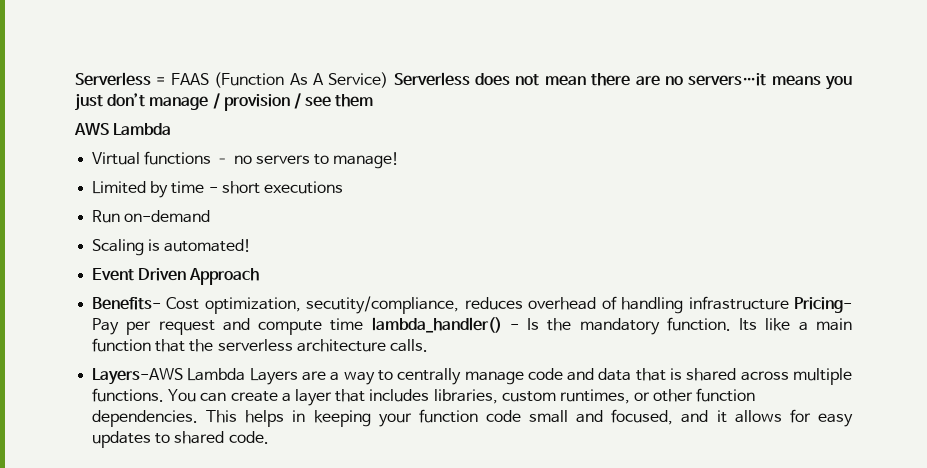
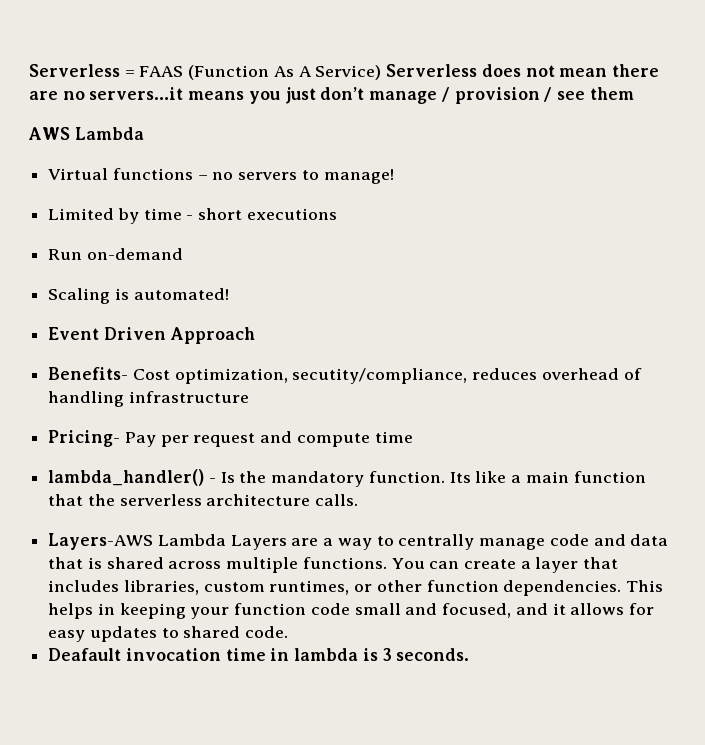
- Benefits- Cost optimization, secutity/compliance, reduces overhead of handling infrastructure Pricing- Pay per request and compute time lambda_handler() - Is the mandatory function.
+ Benefits- Cost optimization, secutity/compliance, reduces overhead of handling infrastructure
+ Pricing- Pay per request and compute time
+ lambda_handler() - Is the mandatory function.
+ Deafault invocation time in lambda is 3 seconds.

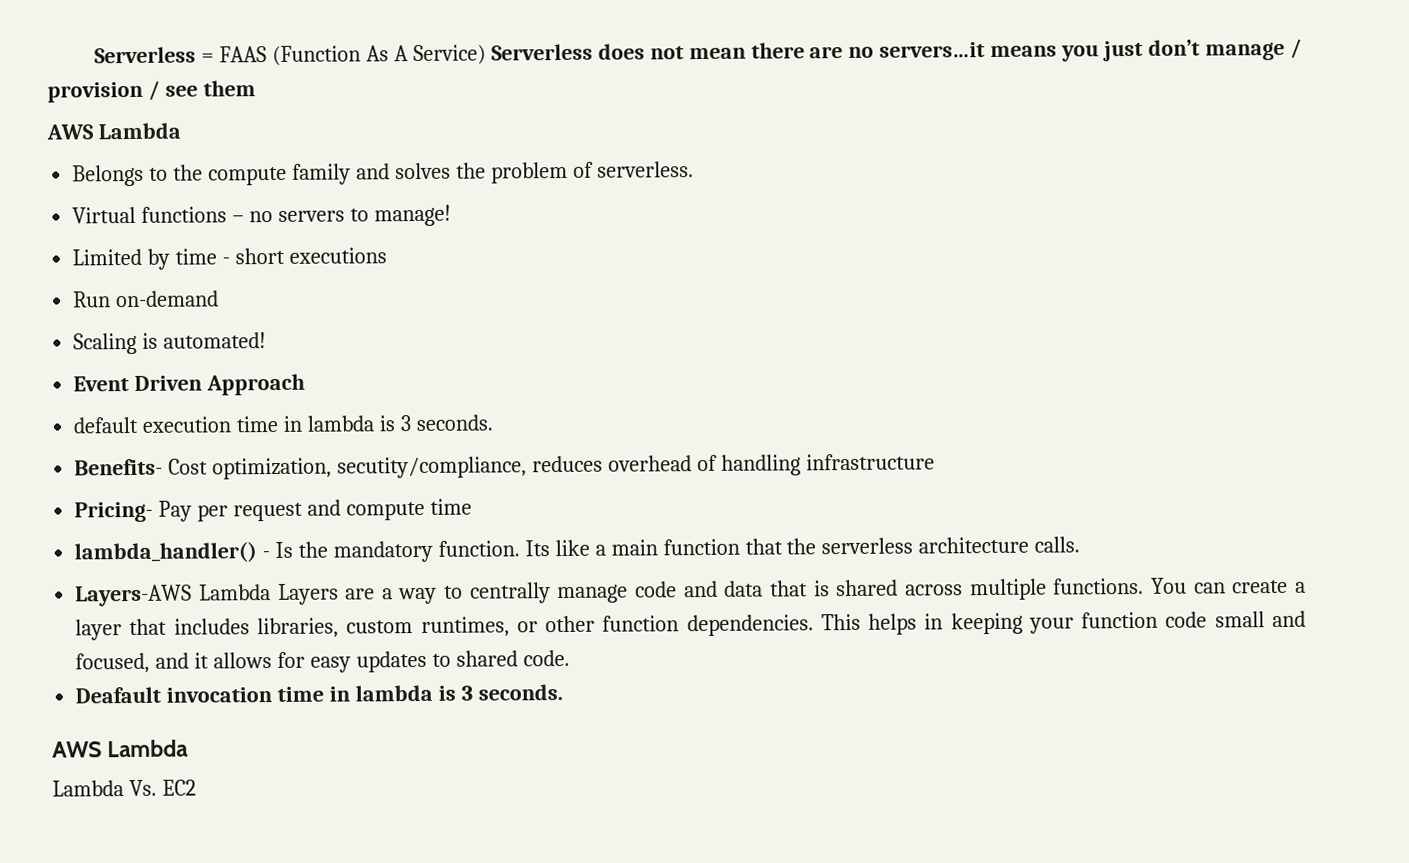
+ Belongs to the compute family and solves the problem of serverless.
+ default execution time in lambda is 3 seconds.
  Deafault invocation time in lambda is 3 seconds.
+ AWS Lambda
+ Lambda Vs. EC2

